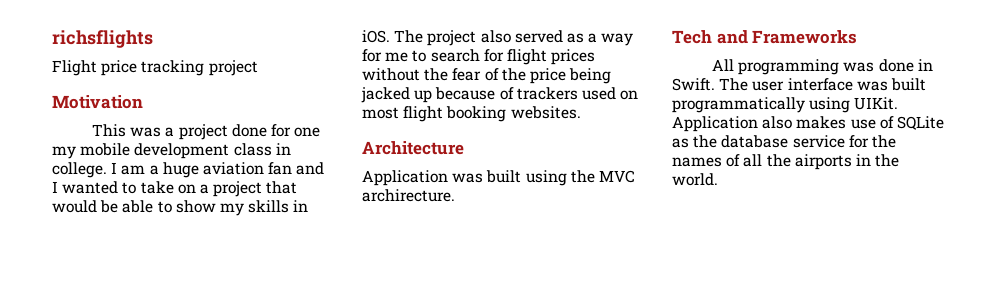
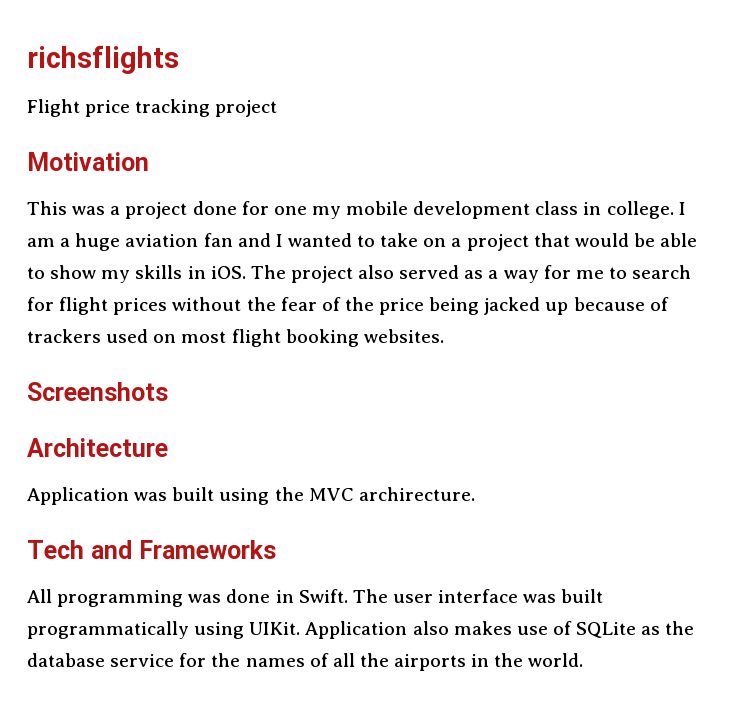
+ Screenshots

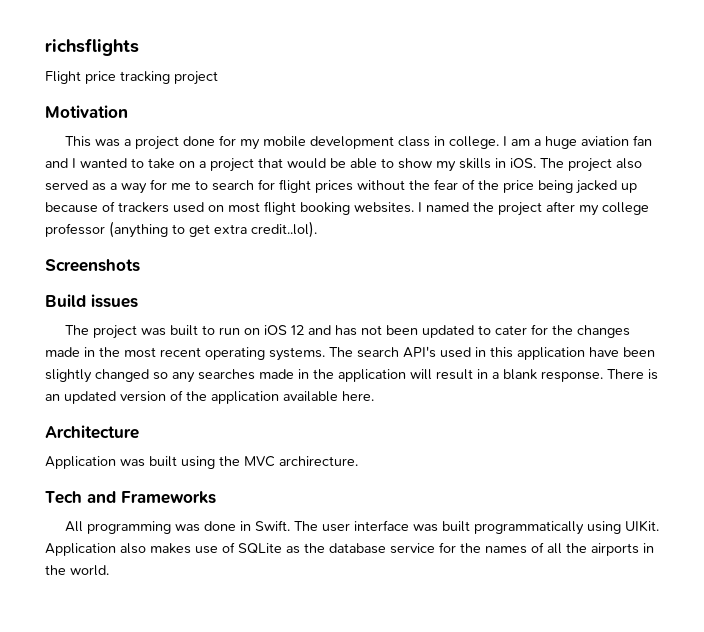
- This was a project done for one my mobile development class in college.
+ This was a project done for my mobile development class in college.
- The project also served as a way for me to search for flight prices without the fear of the price being jacked up because of trackers used on most flight booking websites.
+ The project also served as a way for me to search for flight prices without the fear of the price being jacked up because of trackers used on most flight booking websites. I named the project after my college professor (anything to get extra credit..lol).
  Screenshots
+ Build issues
+ The project was built to run on iOS 12 and has not been updated to cater for the changes made in the most recent operating systems. The search API's used in this application have been slightly changed so any searches made in the application will result in a blank response. There is an updated version of the application available here.

